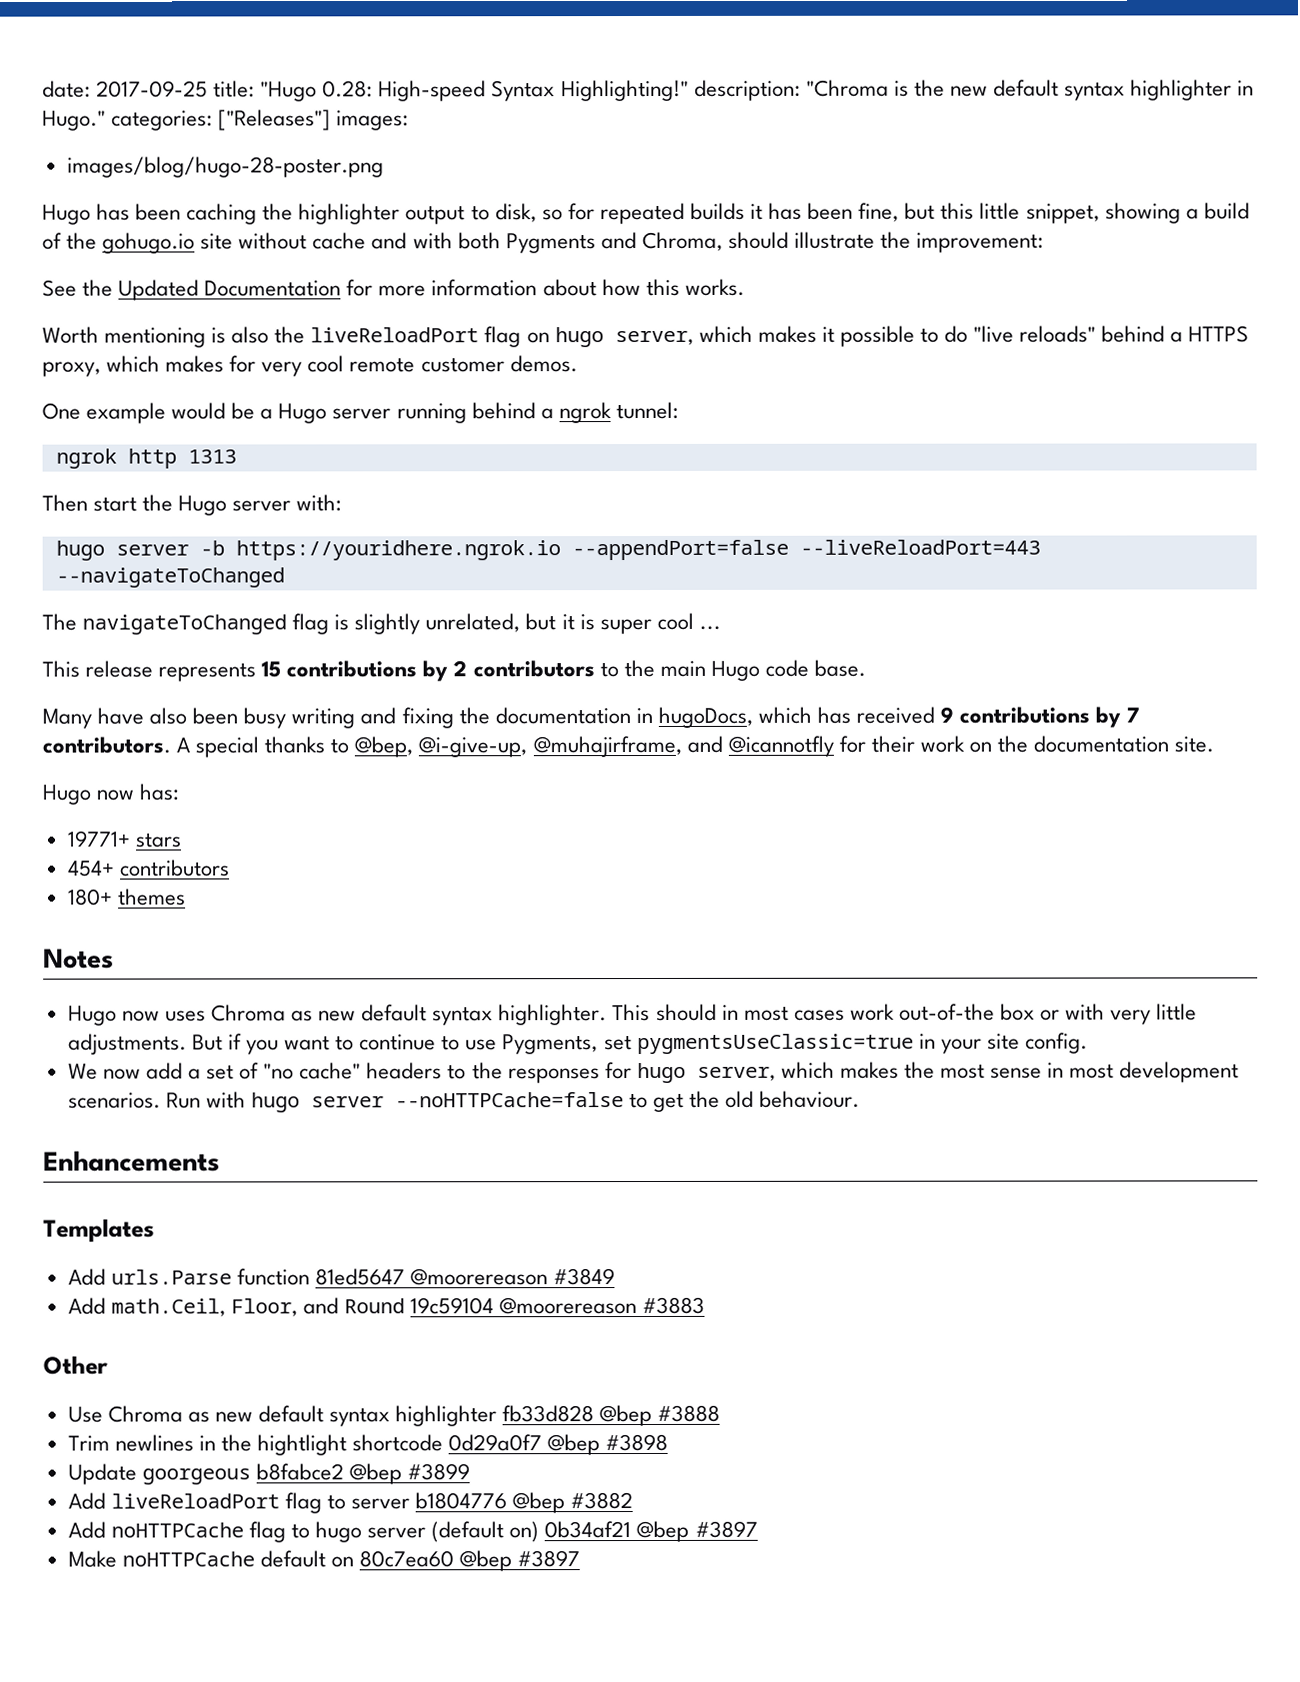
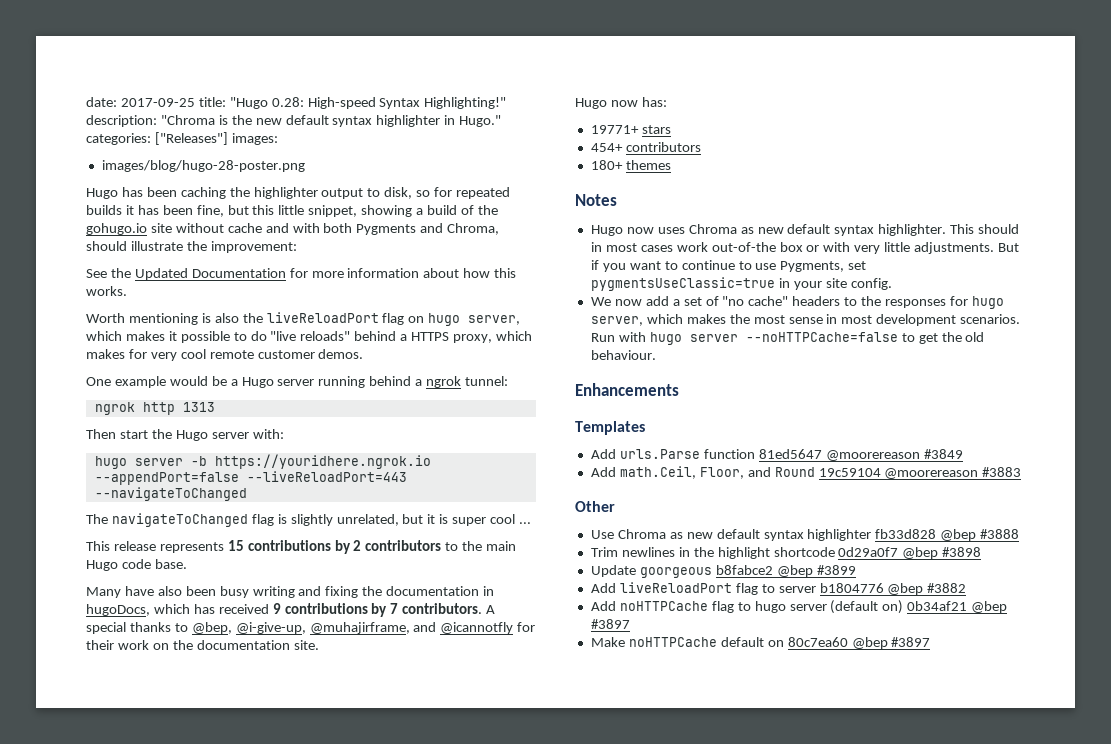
- Trim newlines in the hightlight shortcode 0d29a0f7 @bep #3898
+ Trim newlines in the highlight shortcode 0d29a0f7 @bep #3898

